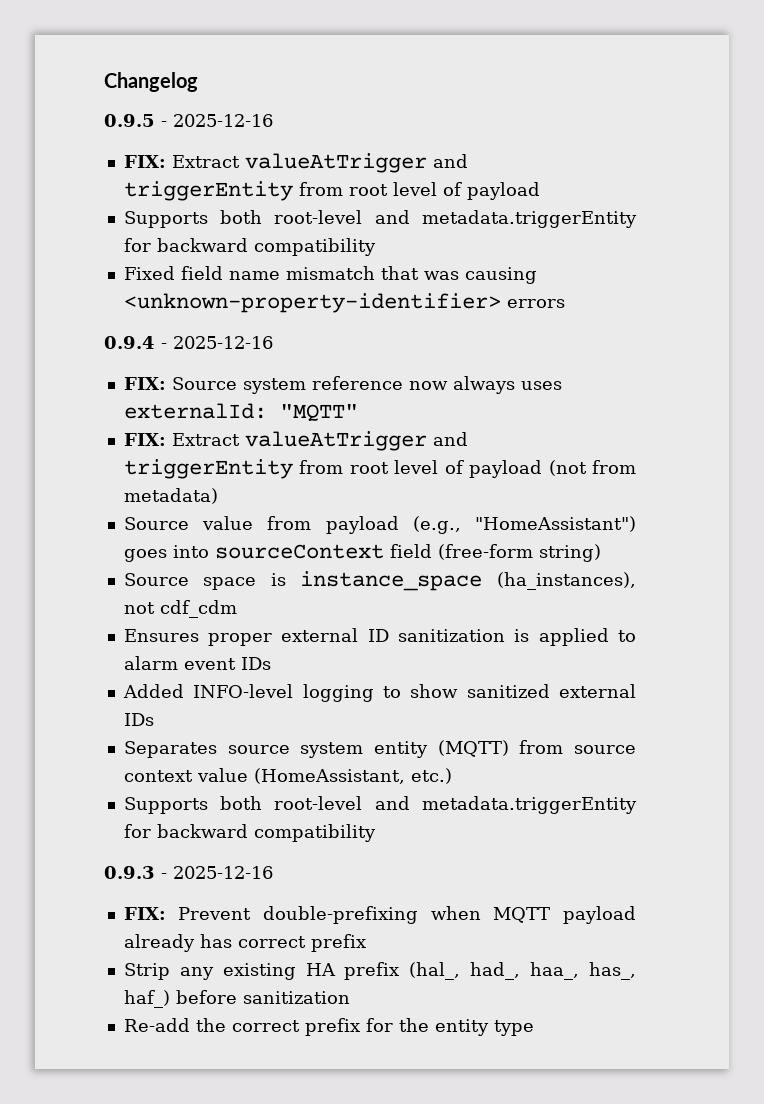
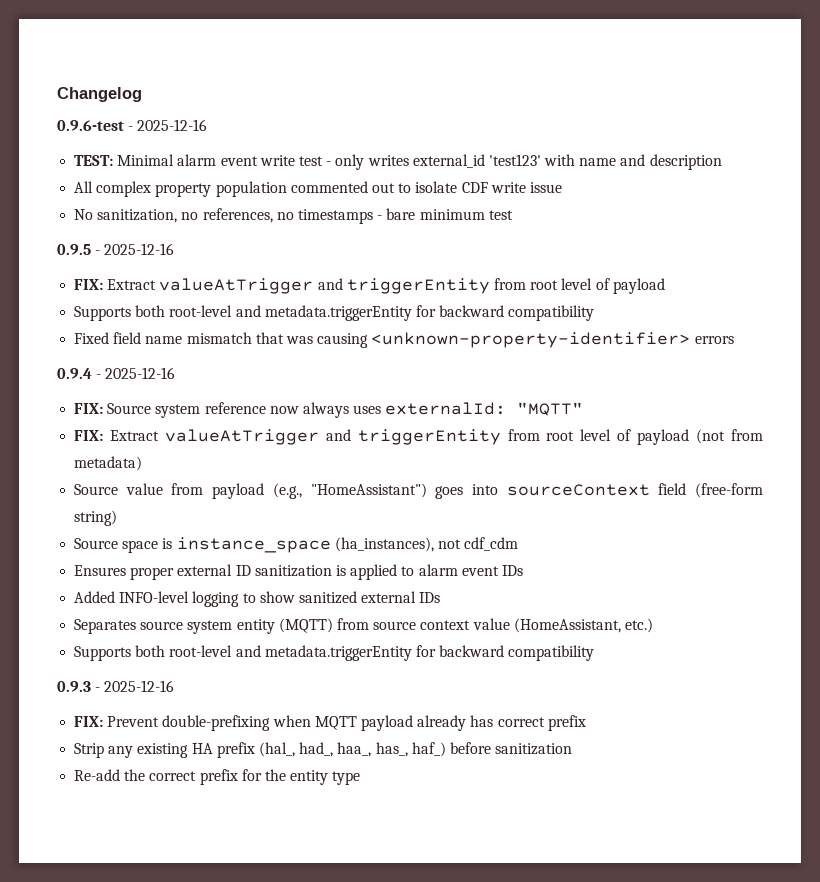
+ 0.9.6-test - 2025-12-16
+ TEST: Minimal alarm event write test - only writes external_id 'test123' with name and description
+ All complex property population commented out to isolate CDF write issue
+ No sanitization, no references, no timestamps - bare minimum test

